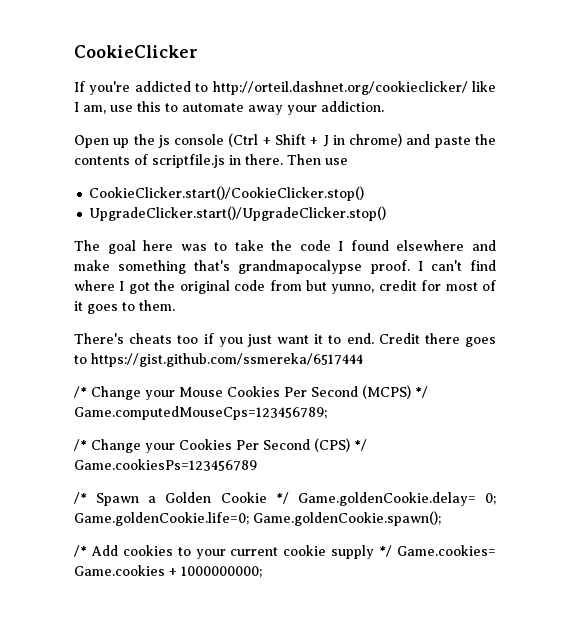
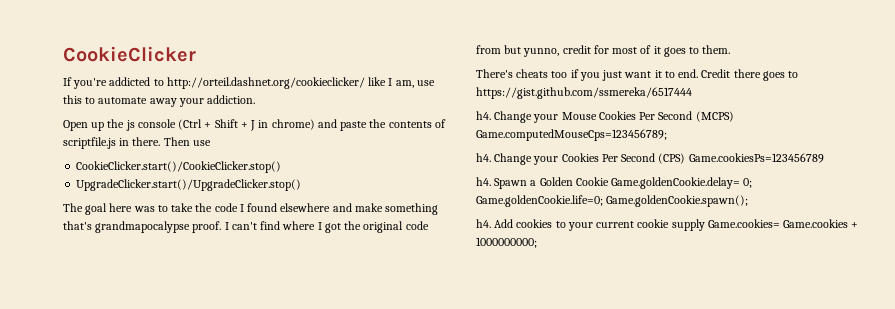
- /* Change your Mouse Cookies Per Second (MCPS) */ Game.computedMouseCps=123456789;
+ h4. Change your Mouse Cookies Per Second (MCPS) Game.computedMouseCps=123456789;
- /* Change your Cookies Per Second (CPS) */ Game.cookiesPs=123456789
+ h4. Change your Cookies Per Second (CPS) Game.cookiesPs=123456789
- /* Spawn a Golden Cookie */ Game.goldenCookie.delay= 0; Game.goldenCookie.life=0; Game.goldenCookie.spawn();
+ h4. Spawn a Golden Cookie Game.goldenCookie.delay= 0; Game.goldenCookie.life=0; Game.goldenCookie.spawn();
- /* Add cookies to your current cookie supply */ Game.cookies= Game.cookies + 1000000000;
+ h4. Add cookies to your current cookie supply Game.cookies= Game.cookies + 1000000000;

